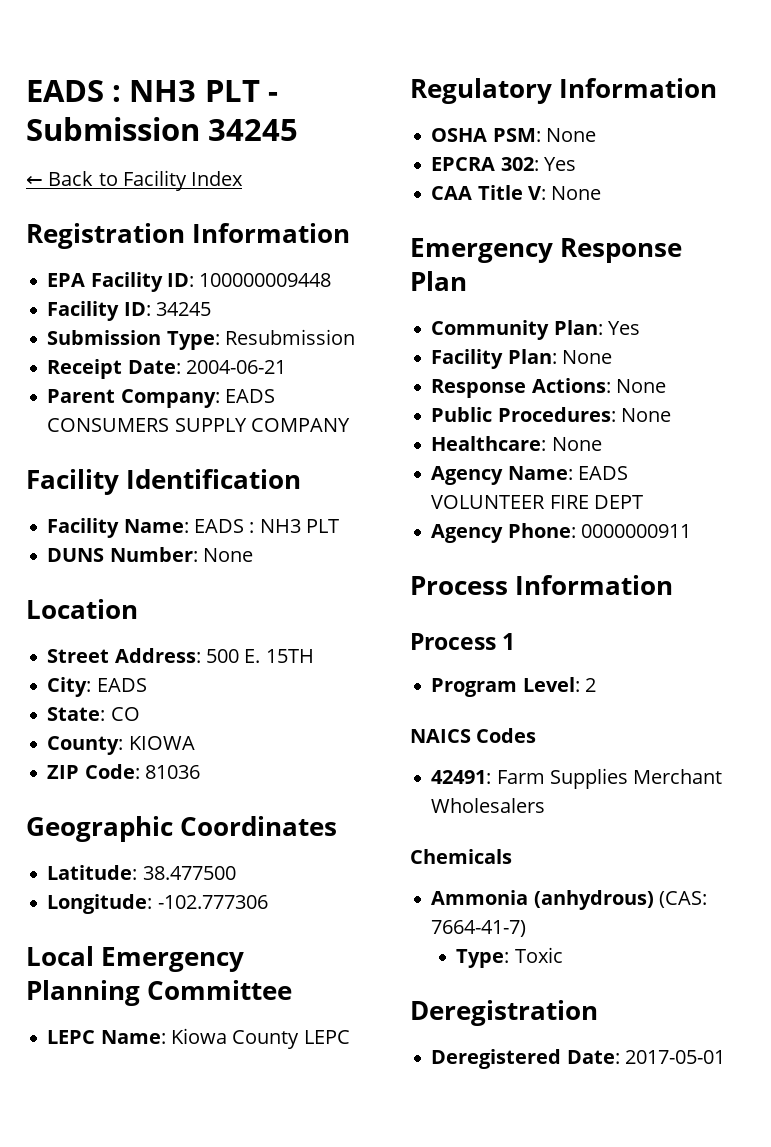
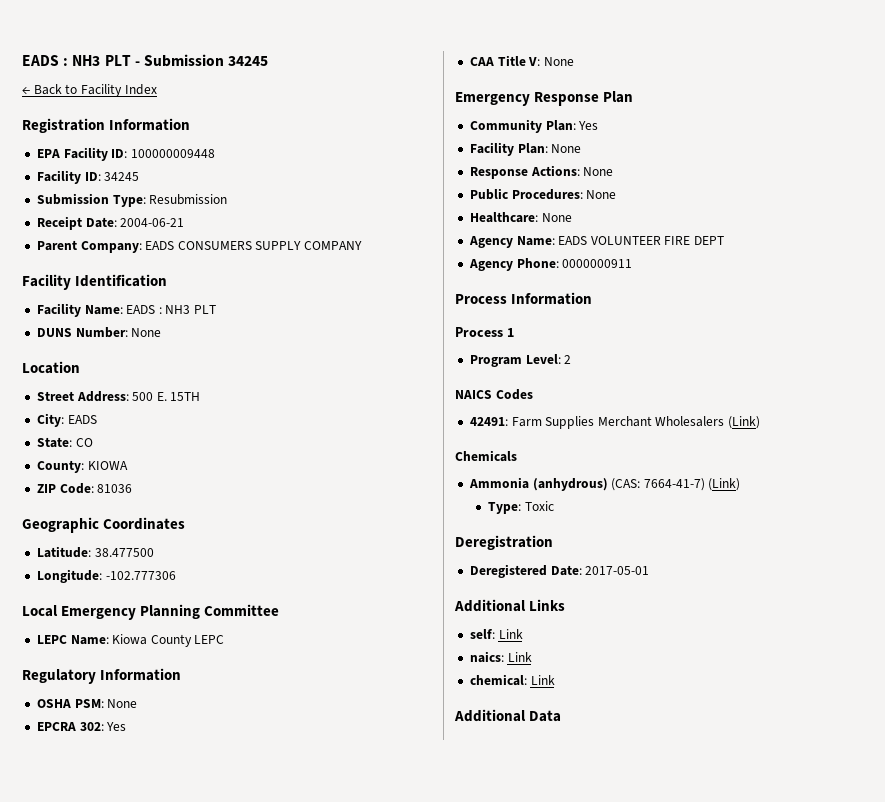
- 42491: Farm Supplies Merchant Wholesalers
+ 42491: Farm Supplies Merchant Wholesalers (Link)
- Ammonia (anhydrous) (CAS: 7664-41-7)
+ Ammonia (anhydrous) (CAS: 7664-41-7) (Link)
+ Additional Links
+ self: Link
+ naics: Link
+ chemical: Link
+ Additional Data

